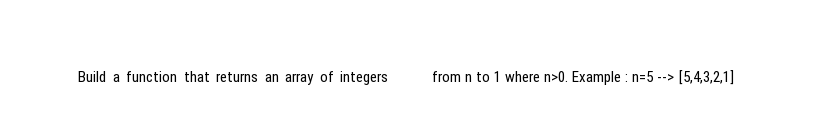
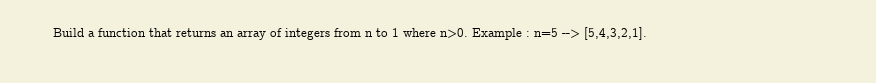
- Example : n=5 --> [5,4,3,2,1]
+ Example : n=5 --> [5,4,3,2,1].

